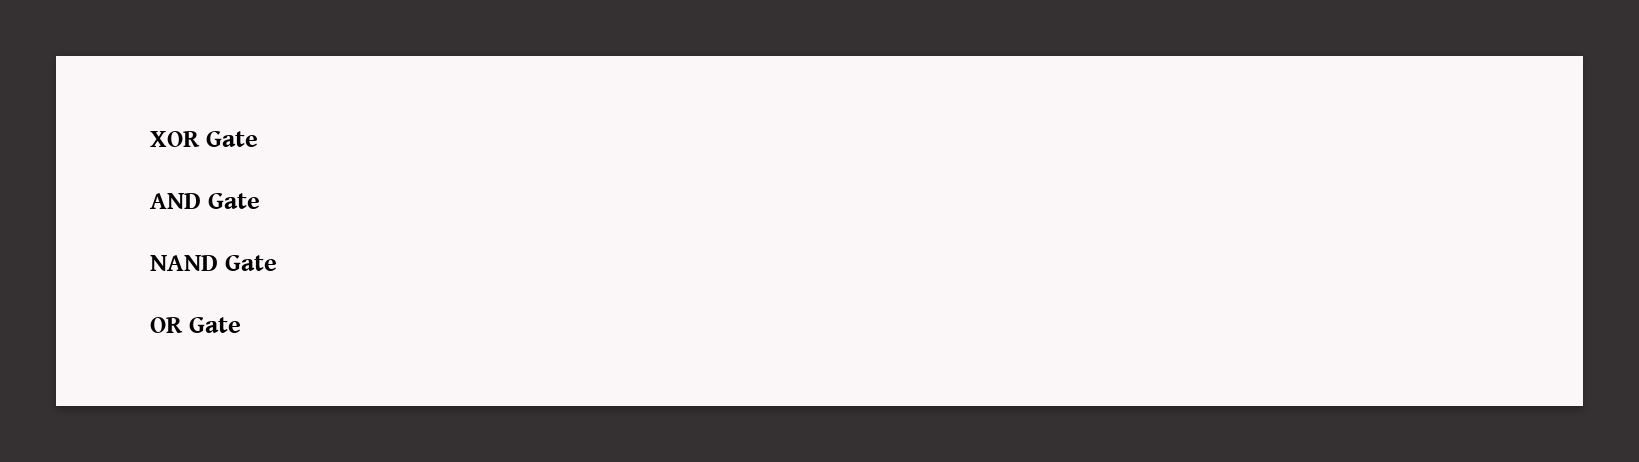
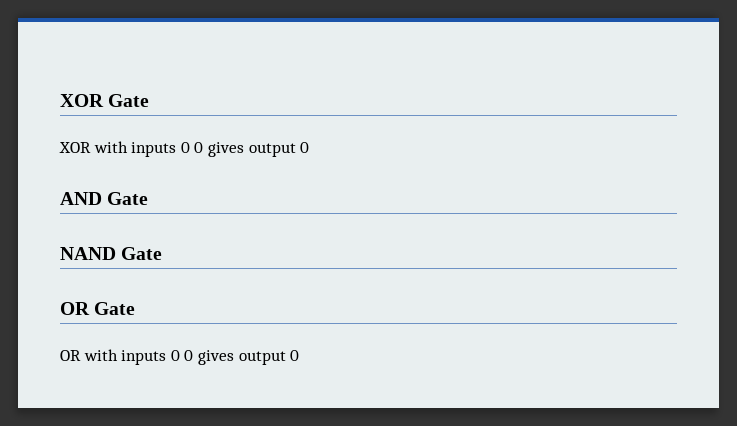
+ XOR with inputs 0 0 gives output 0
+ OR with inputs 0 0 gives output 0

